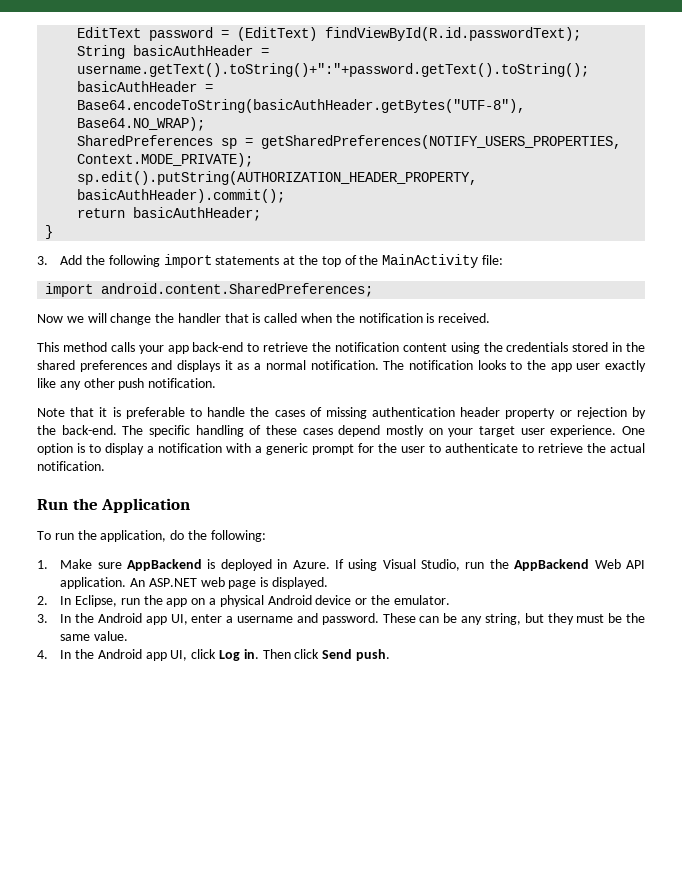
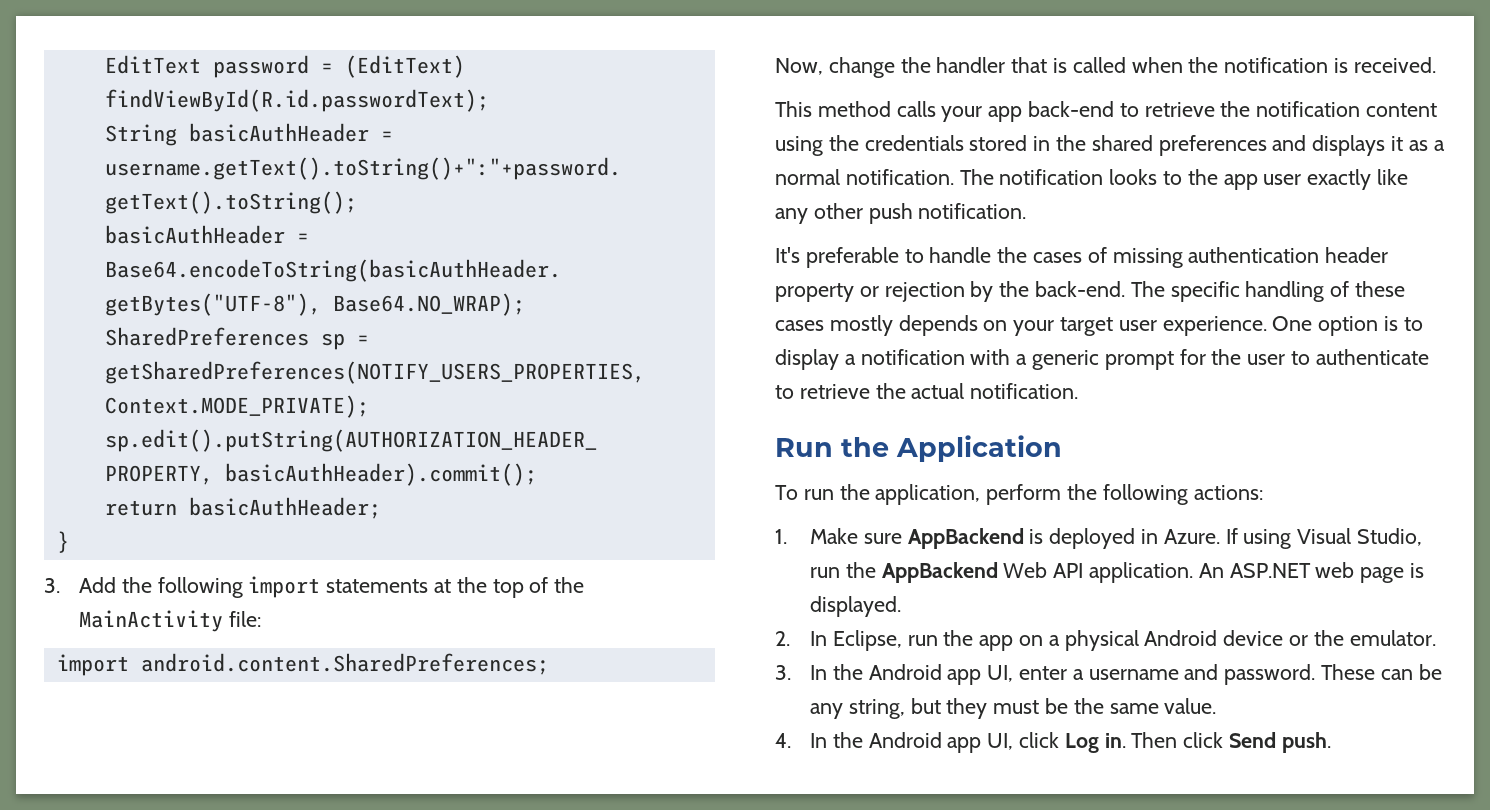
- Now we will change the handler that is called when the notification is received.
+ Now, change the handler that is called when the notification is received.
- Note that it is preferable to handle the cases of missing authentication header property or rejection by the back-end.
+ It's preferable to handle the cases of missing authentication header property or rejection by the back-end.
- The specific handling of these cases depend mostly on your target user experience.
+ The specific handling of these cases mostly depends on your target user experience.
- To run the application, do the following:
+ To run the application, perform the following actions:

